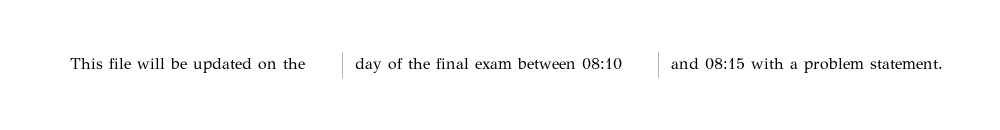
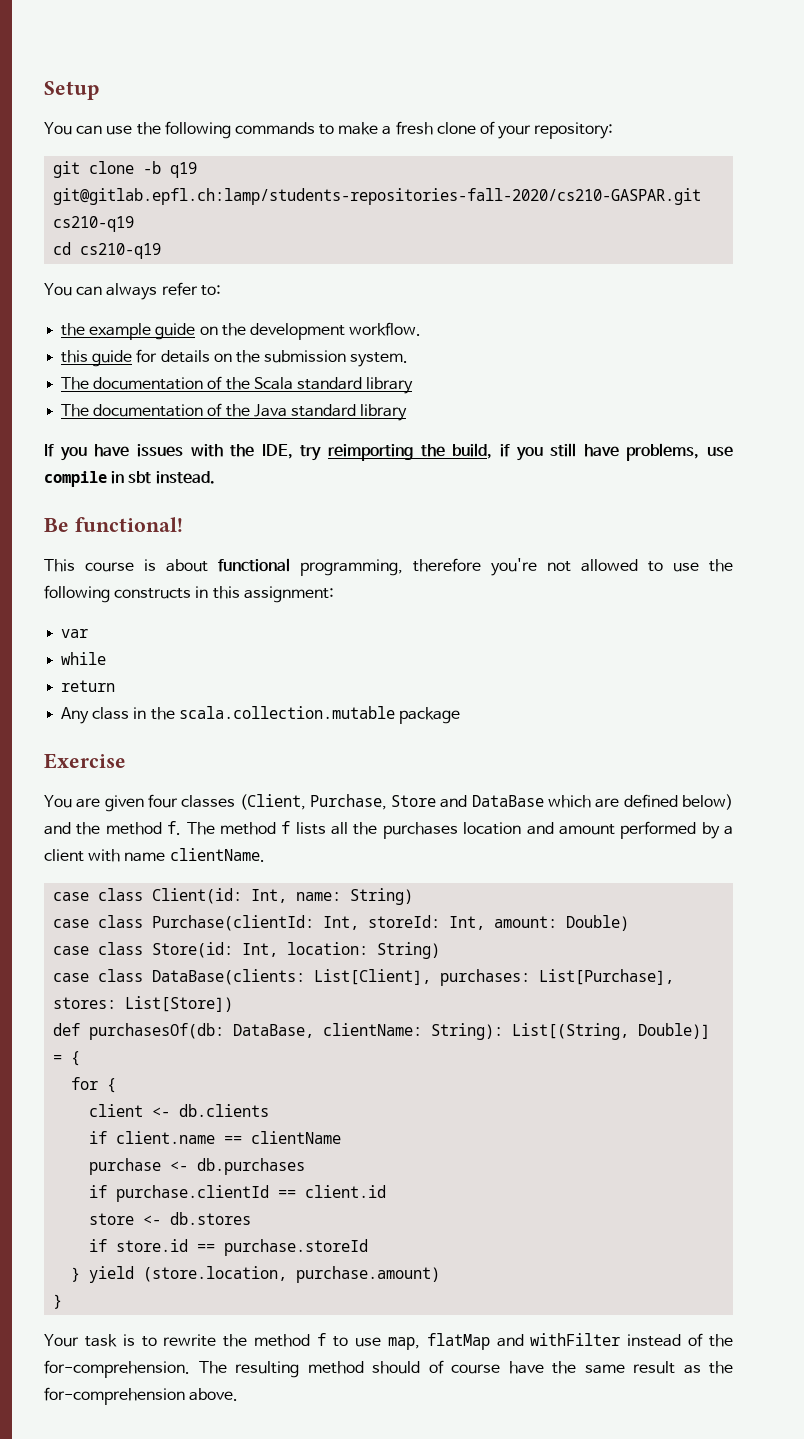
- This file will be updated on the day of the final exam between 08:10 and 08:15 with a problem statement.
+ Setup
+ You can use the following commands to make a fresh clone of your repository:
+ git clone -b q19 git@gitlab.epfl.ch:lamp/students-repositories-fall-2020/cs210-GASPAR.git cs210-q19
+ cd cs210-q19
+ You can always refer to:
+ the example guide on the development workflow.
+ this guide for details on the submission system.
+ The documentation of the Scala standard library
+ The documentation of the Java standard library
+ If you have issues with the IDE, try reimporting the build, if you still have problems, use compile in sbt instead.
+ Be functional!
+ This course is about functional programming, therefore you're not allowed to use the following constructs in this assignment:
+ var
+ while
+ return
+ Any class in the scala.collection.mutable package
+ Exercise
+ You are given four classes (Client, Purchase, Store and DataBase which are defined below) and the method f. The method f lists all the purchases location and amount performed by a client with name clientName.
+ case class Client(id: Int, name: String)
+ case class Purchase(clientId: Int, storeId: Int, amount: Double)
+ case class Store(id: Int, location: String)
+ case class DataBase(clients: List[Client], purchases: List[Purchase], stores: List[Store])
+ def purchasesOf(db: DataBase, clientName: String): List[(String, Double)] = {
+ for {
+ client <- db.clients
+ if client.name == clientName
+ purchase <- db.purchases
+ if purchase.clientId == client.id
+ store <- db.stores
+ if store.id == purchase.storeId
+ } yield (store.location, purchase.amount)
+ }
+ Your task is to rewrite the method f to use map, flatMap and withFilter instead of the for-comprehension. The resulting method should of course have the same result as the for-comprehension above.

